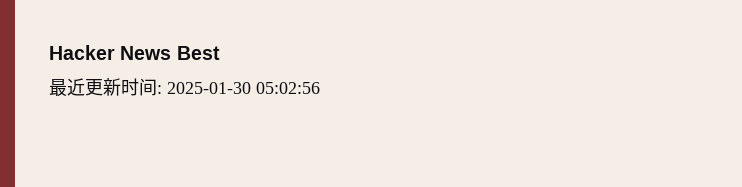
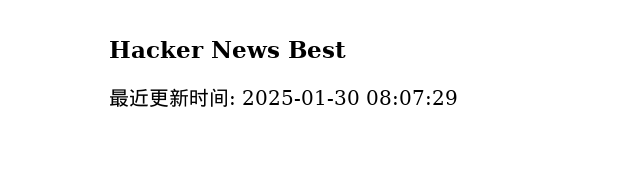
- 最近更新时间: 2025-01-30 05:02:56
+ 最近更新时间: 2025-01-30 08:07:29

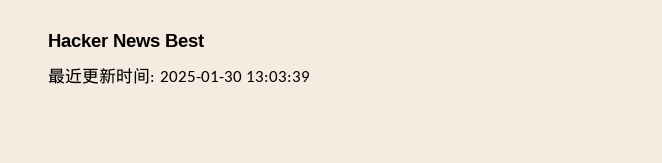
- 最近更新时间: 2025-01-30 08:07:29
+ 最近更新时间: 2025-01-30 13:03:39

